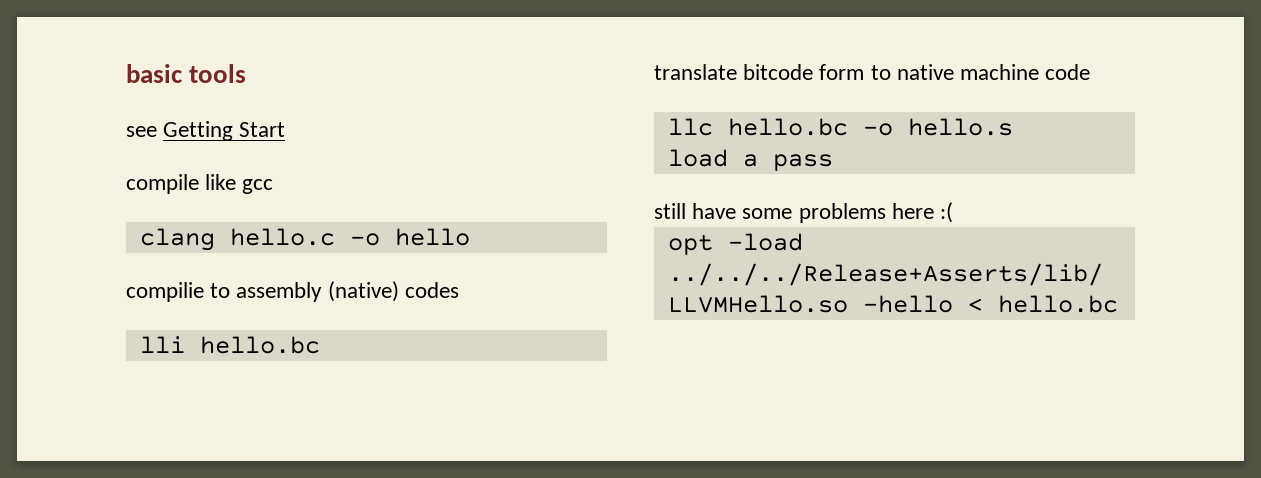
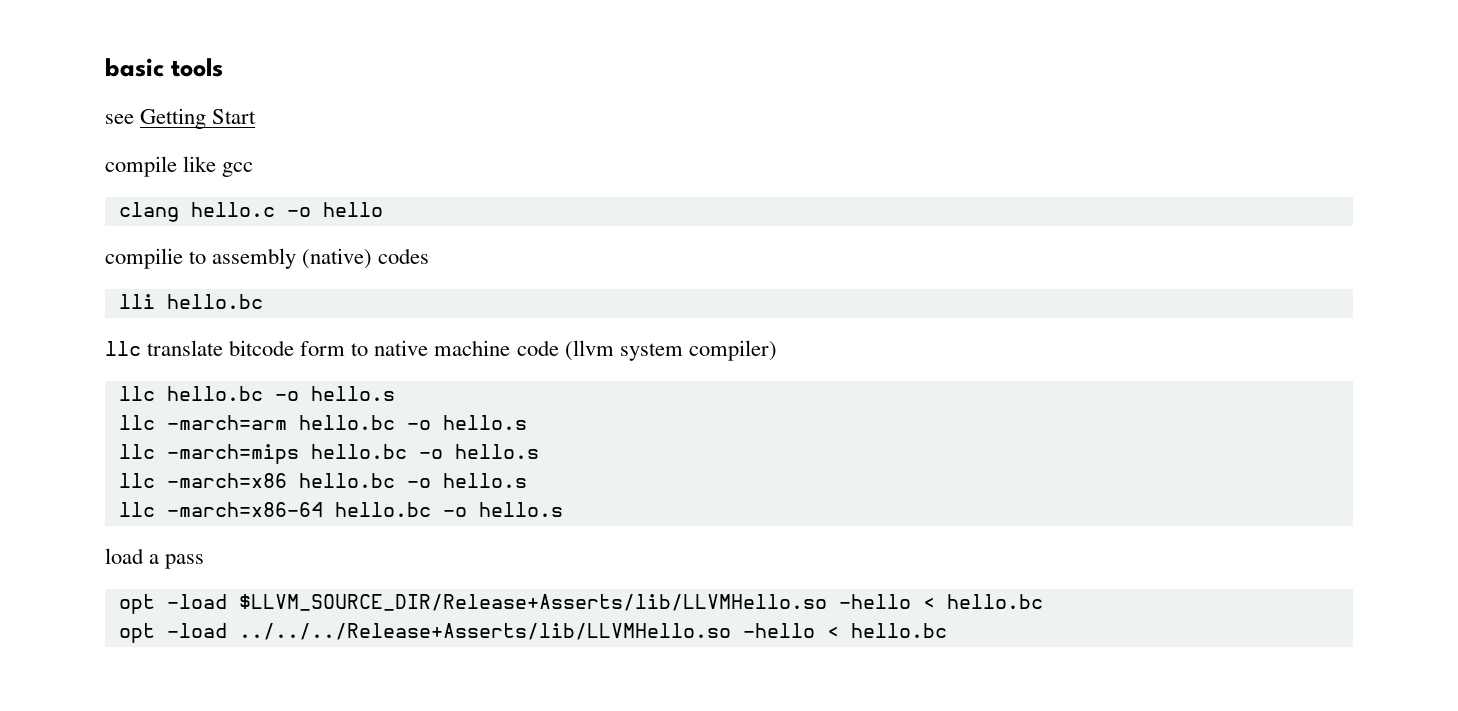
- translate bitcode form to native machine code
+ llc translate bitcode form to native machine code (llvm system compiler)
+ llc -march=arm hello.bc -o hello.s
+ llc -march=mips hello.bc -o hello.s
+ llc -march=x86 hello.bc -o hello.s
+ llc -march=x86-64 hello.bc -o hello.s
  load a pass
- still have some problems here :(
+ opt -load $LLVM_SOURCE_DIR/Release+Asserts/lib/LLVMHello.so -hello < hello.bc

